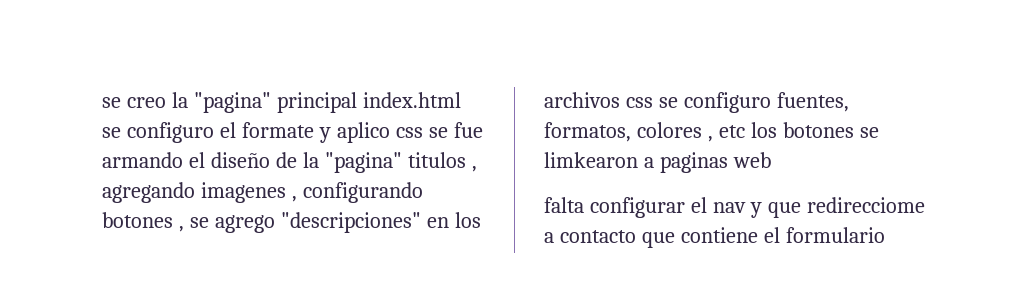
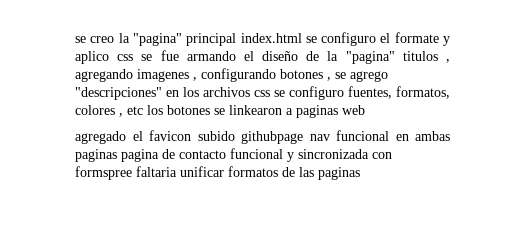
- se creo la "pagina" principal index.html se configuro el formate y aplico css se fue armando el diseño de la "pagina" titulos , agregando imagenes , configurando botones , se agrego "descripciones" en los archivos css se configuro fuentes, formatos, colores , etc los botones se limkearon a paginas web
+ se creo la "pagina" principal index.html se configuro el formate y aplico css se fue armando el diseño de la "pagina" titulos , agregando imagenes , configurando botones , se agrego "descripciones" en los archivos css se configuro fuentes, formatos, colores , etc los botones se linkearon a paginas web
- falta configurar el nav y que redirecciome a contacto que contiene el formulario
+ agregado el favicon subido githubpage nav funcional en ambas paginas pagina de contacto funcional y sincronizada con formspree faltaria unificar formatos de las paginas

